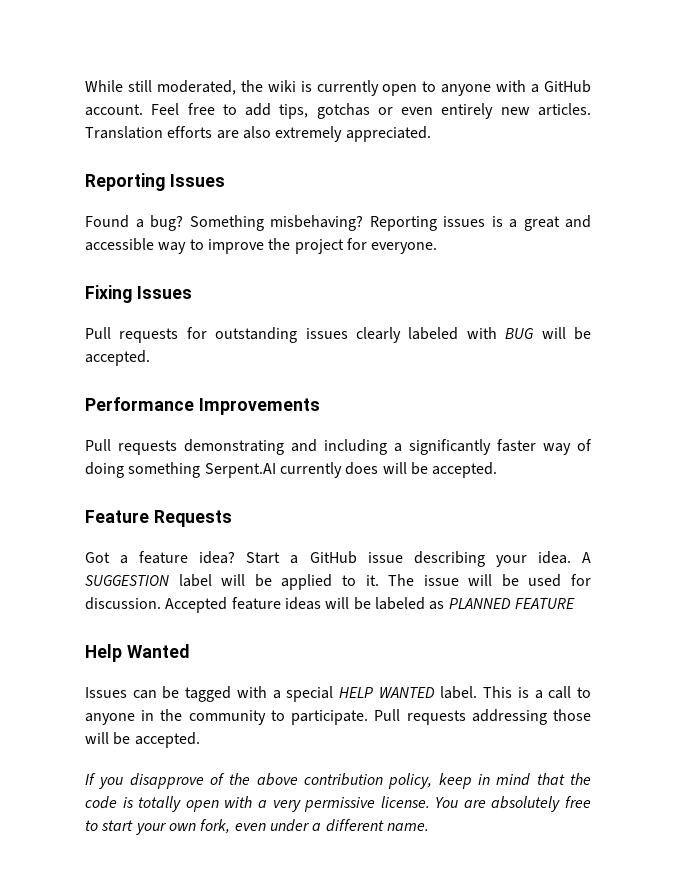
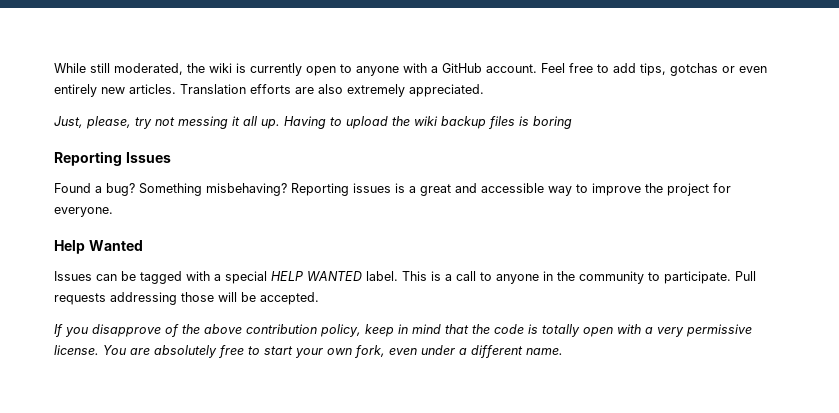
+ Just, please, try not messing it all up. Having to upload the wiki backup files is boring
- Fixing Issues
- Pull requests for outstanding issues clearly labeled with BUG will be accepted.
- Performance Improvements
- Pull requests demonstrating and including a significantly faster way of doing something Serpent.AI currently does will be accepted.
- Feature Requests
- Got a feature idea? Start a GitHub issue describing your idea. A SUGGESTION label will be applied to it. The issue will be used for discussion. Accepted feature ideas will be labeled as PLANNED FEATURE

